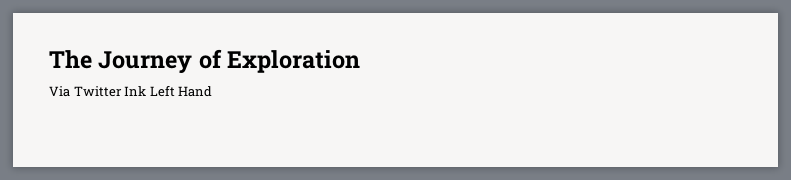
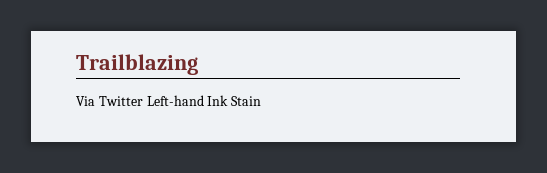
- The Journey of Exploration
+ Trailblazing
- Via Twitter Ink Left Hand
+ Via Twitter Left-hand Ink Stain

